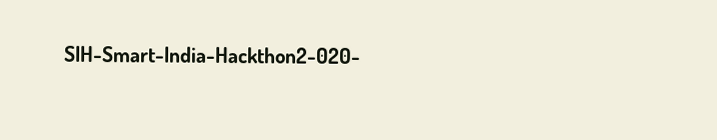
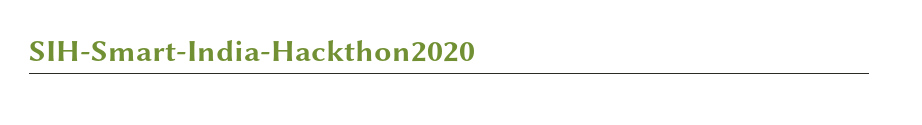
- SIH-Smart-India-Hackthon2-020-
+ SIH-Smart-India-Hackthon2020

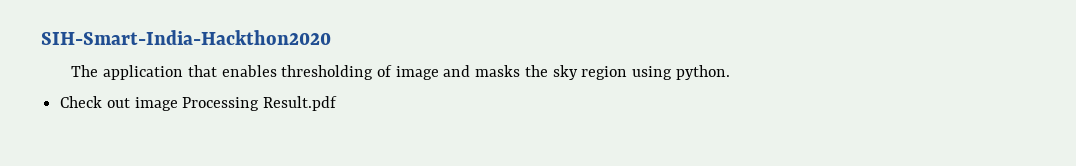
+ The application that enables thresholding of image and masks the sky region using python.
+ Check out image Processing Result.pdf

